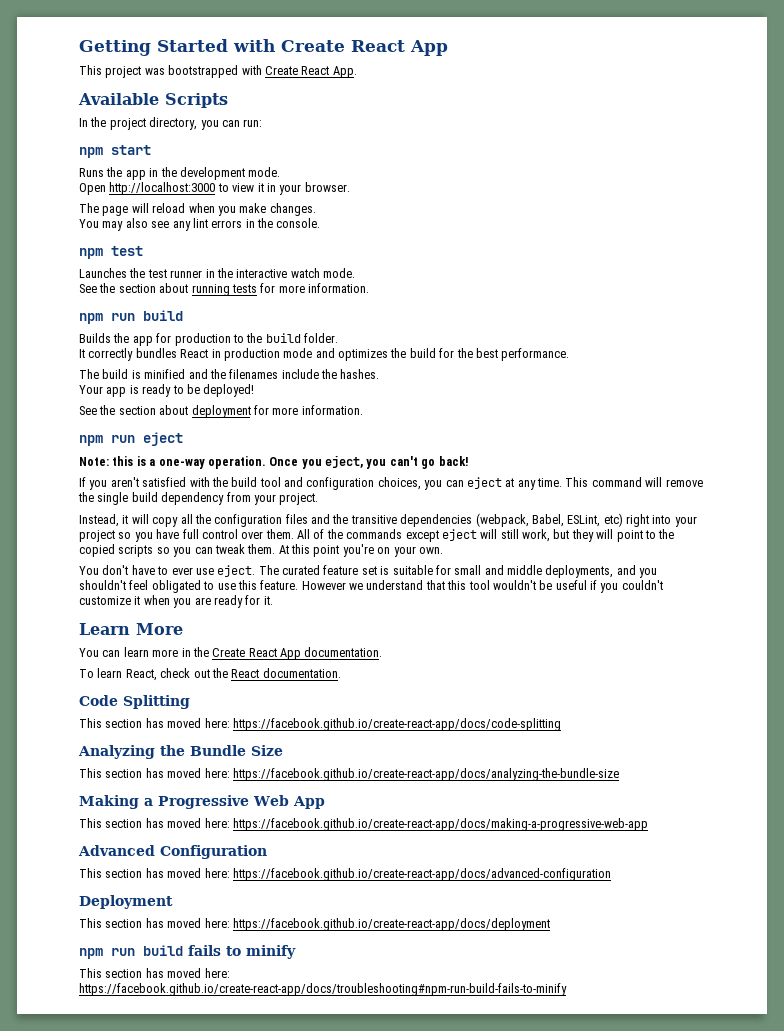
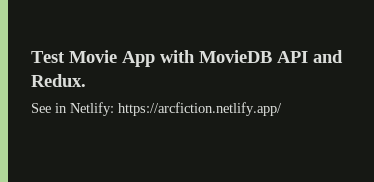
- Getting Started with Create React App
- This project was bootstrapped with Create React App.
- Available Scripts
- In the project directory, you can run:
- npm start
- Runs the app in the development mode.
- Open http://localhost:3000 to view it in your browser.
- The page will reload when you make changes.
- You may also see any lint errors in the console.
- npm test
- Launches the test runner in the interactive watch mode.
- See the section about running tests for more information.
- npm run build
- Builds the app for production to the build folder.
- It correctly bundles React in production mode and optimizes the build for the best performance.
- The build is minified and the filenames include the hashes.
- Your app is ready to be deployed!
- See the section about deployment for more information.
- npm run eject
- Note: this is a one-way operation. Once you eject, you can't go back!
- If you aren't satisfied with the build tool and configuration choices, you can eject at any time. This command will remove the single build dependency from your project.
- Instead, it will copy all the configuration files and the transitive dependencies (webpack, Babel, ESLint, etc) right into your project so you have full control over them. All of the commands except eject will still work, but they will point to the copied scripts so you can tweak them. At this point you're on your own.
- You don't have to ever use eject. The curated feature set is suitable for small and middle deployments, and you shouldn't feel obligated to use this feature. However we understand that this tool wouldn't be useful if you couldn't customize it when you are ready for it.
- Learn More
- You can learn more in the Create React App documentation.
- To learn React, check out the React documentation.
- Code Splitting
- This section has moved here: https://facebook.github.io/create-react-app/docs/code-splitting
- Analyzing the Bundle Size
- This section has moved here: https://facebook.github.io/create-react-app/docs/analyzing-the-bundle-size
- Making a Progressive Web App
- This section has moved here: https://facebook.github.io/create-react-app/docs/making-a-progressive-web-app
- Advanced Configuration
- This section has moved here: https://facebook.github.io/create-react-app/docs/advanced-configuration
- Deployment
- This section has moved here: https://facebook.github.io/create-react-app/docs/deployment
- npm run build fails to minify
- This section has moved here: https://facebook.github.io/create-react-app/docs/troubleshooting#npm-run-build-fails-to-minify
+ Test Movie App with MovieDB API and Redux.
+ See in Netlify: https://arcfiction.netlify.app/

